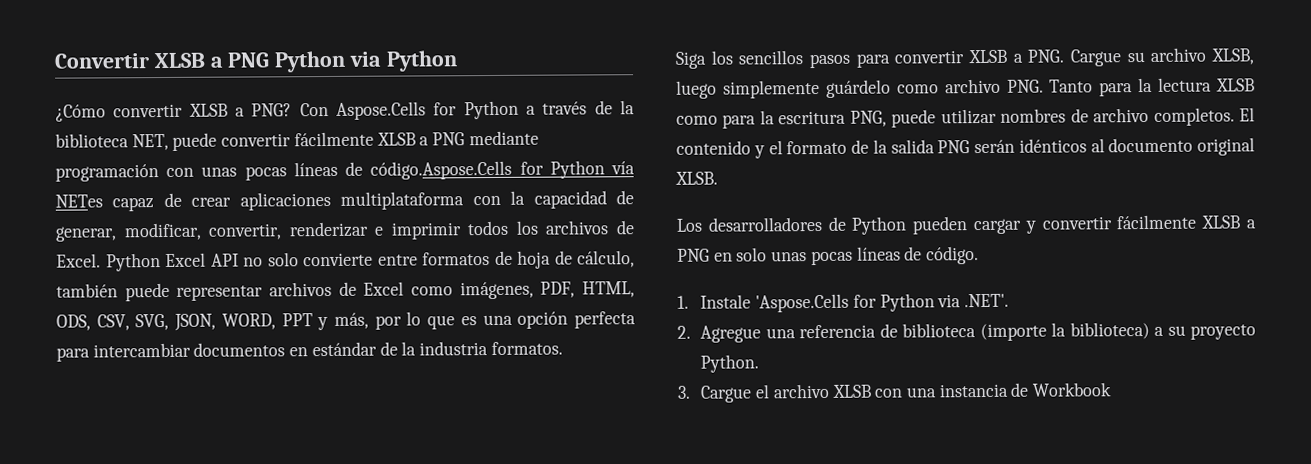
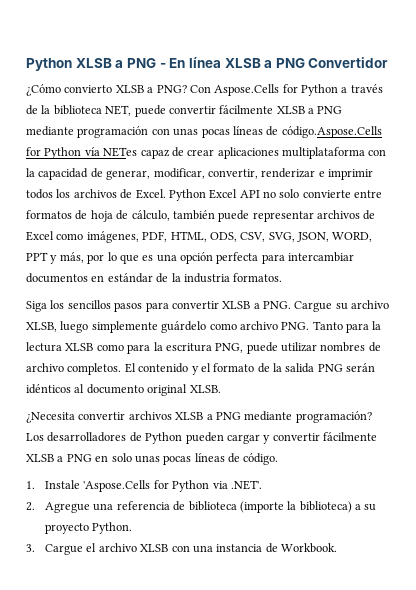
- Convertir XLSB a PNG Python via Python
+ Python XLSB a PNG - En línea XLSB a PNG Convertidor
- ¿Cómo convertir XLSB a PNG?
+ ¿Cómo convierto XLSB a PNG?
+ ¿Necesita convertir archivos XLSB a PNG mediante programación?
- 3. Cargue el archivo XLSB con una instancia de Workbook
+ 3. Cargue el archivo XLSB con una instancia de Workbook.

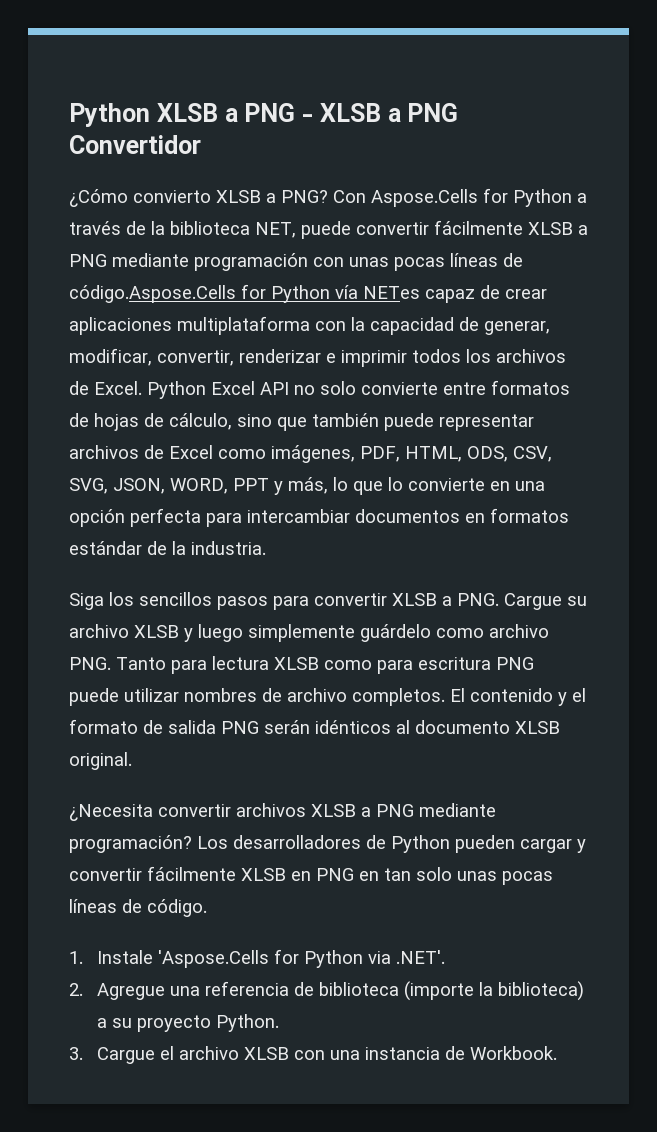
- Python XLSB a PNG - En línea XLSB a PNG Convertidor
+ Python XLSB a PNG - XLSB a PNG Convertidor
- Python Excel API no solo convierte entre formatos de hoja de cálculo, también puede representar archivos de Excel como imágenes, PDF, HTML, ODS, CSV, SVG, JSON, WORD, PPT y más, por lo que es una opción perfecta para intercambiar documentos en estándar de la industria formatos.
+ Python Excel API no solo convierte entre formatos de hojas de cálculo, sino que también puede representar archivos de Excel como imágenes, PDF, HTML, ODS, CSV, SVG, JSON, WORD, PPT y más, lo que lo convierte en una opción perfecta para intercambiar documentos en formatos estándar de la industria.
- Siga los sencillos pasos para convertir XLSB a PNG. Cargue su archivo XLSB, luego simplemente guárdelo como archivo PNG. Tanto para la lectura XLSB como para la escritura PNG, puede utilizar nombres de archivo completos.
+ Siga los sencillos pasos para convertir XLSB a PNG. Cargue su archivo XLSB y luego simplemente guárdelo como archivo PNG. Tanto para lectura XLSB como para escritura PNG puede utilizar nombres de archivo completos.
- El contenido y el formato de la salida PNG serán idénticos al documento original XLSB.
+ El contenido y el formato de salida PNG serán idénticos al documento XLSB original.
- Los desarrolladores de Python pueden cargar y convertir fácilmente XLSB a PNG en solo unas pocas líneas de código.
+ Los desarrolladores de Python pueden cargar y convertir fácilmente XLSB en PNG en tan solo unas pocas líneas de código.

